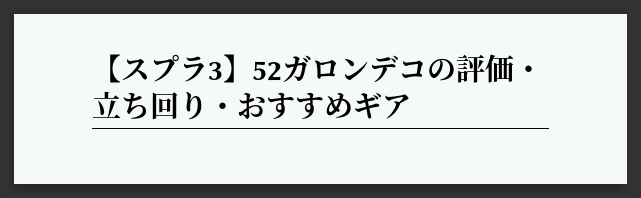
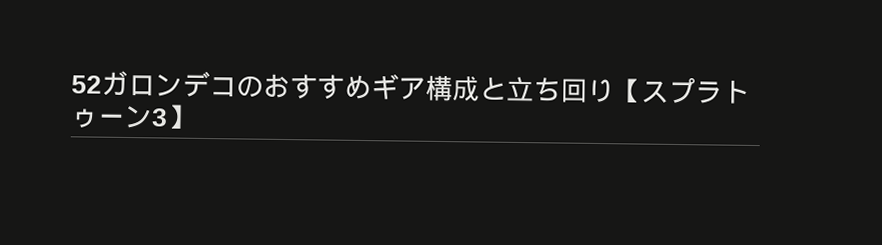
- 【スプラ3】52ガロンデコの評価・立ち回り・おすすめギア
+ 52ガロンデコのおすすめギア構成と立ち回り【スプラトゥーン3】

